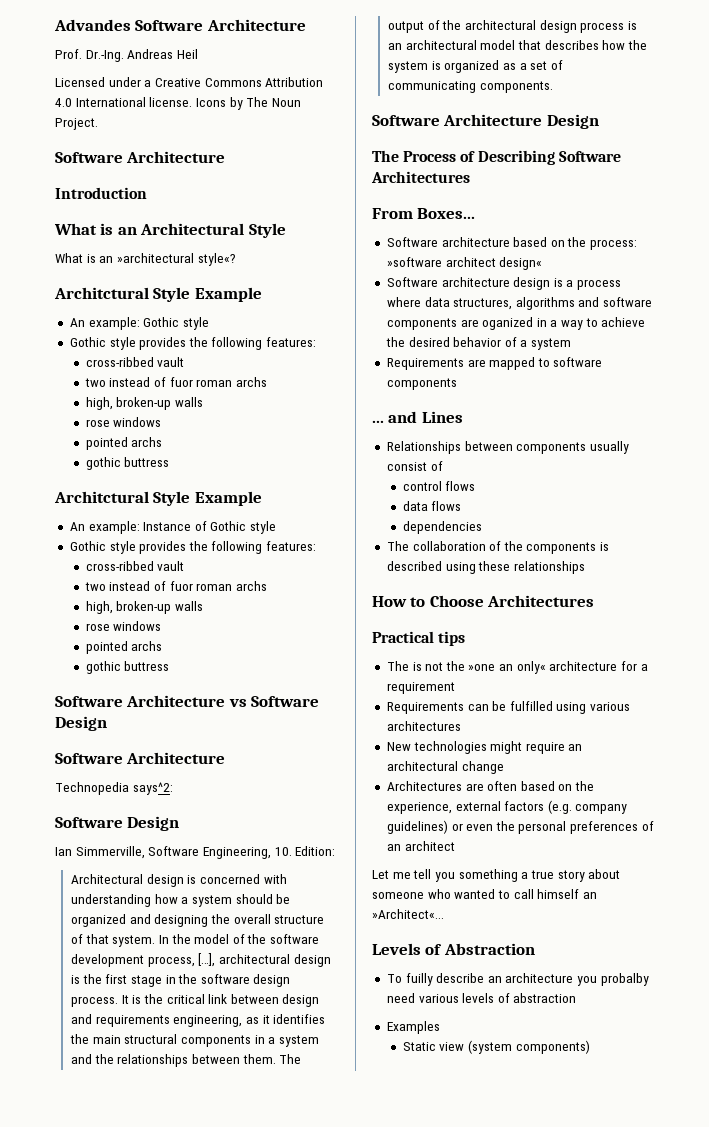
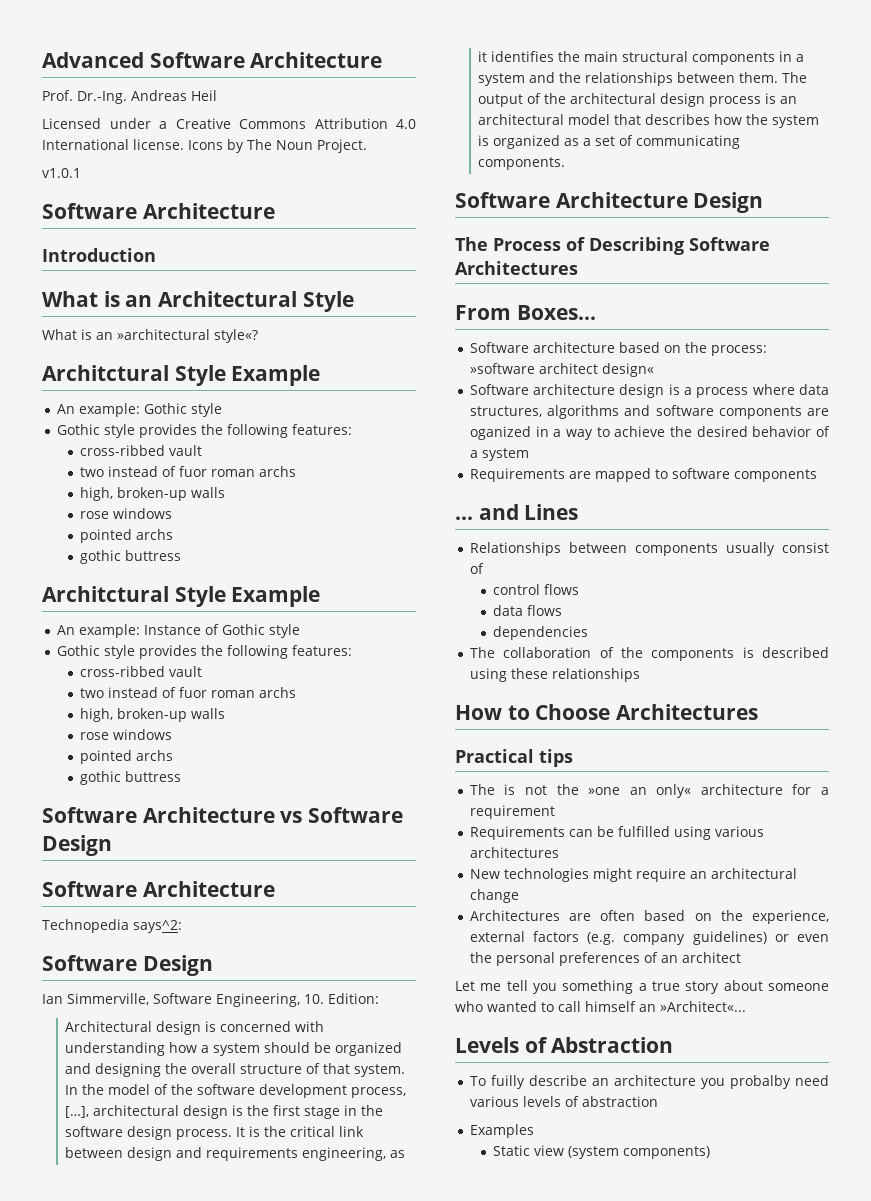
- Advandes Software Architecture
+ Advanced Software Architecture
+ v1.0.1

